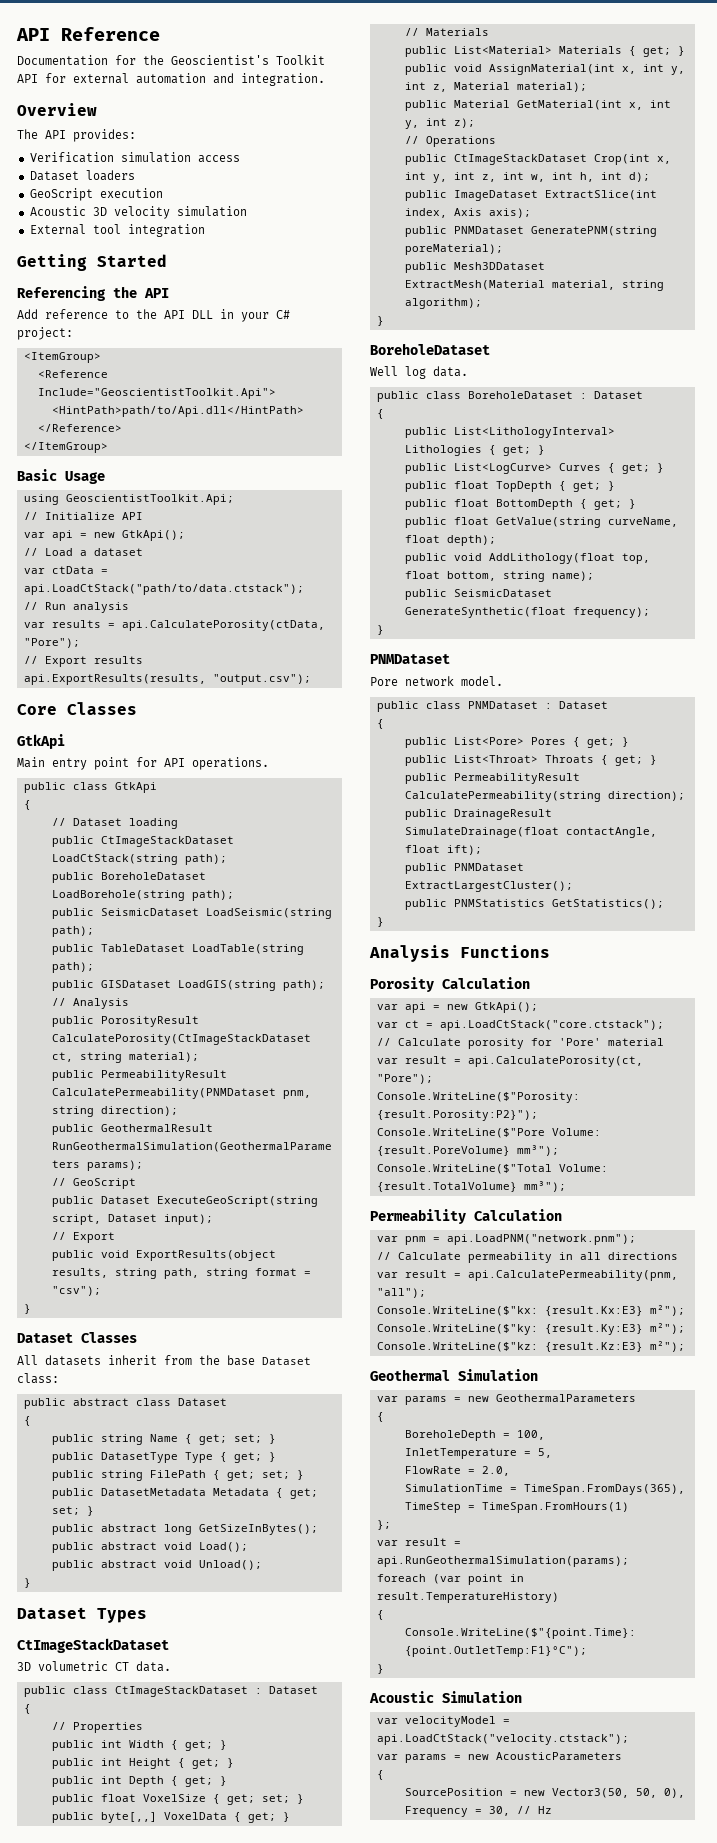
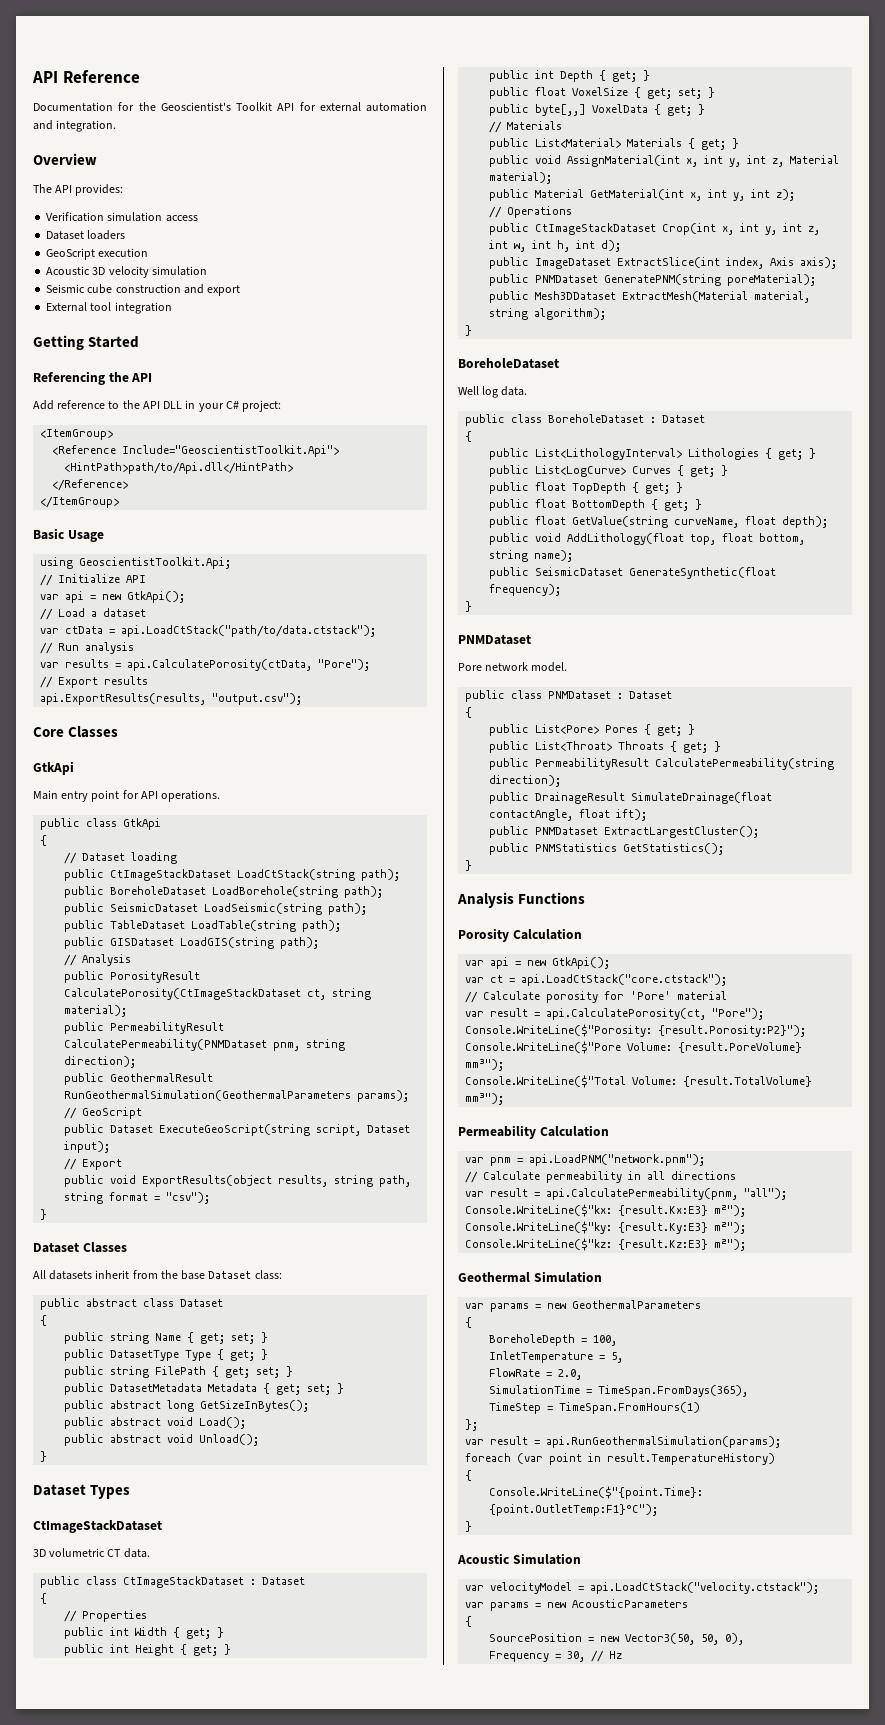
+ Seismic cube construction and export

